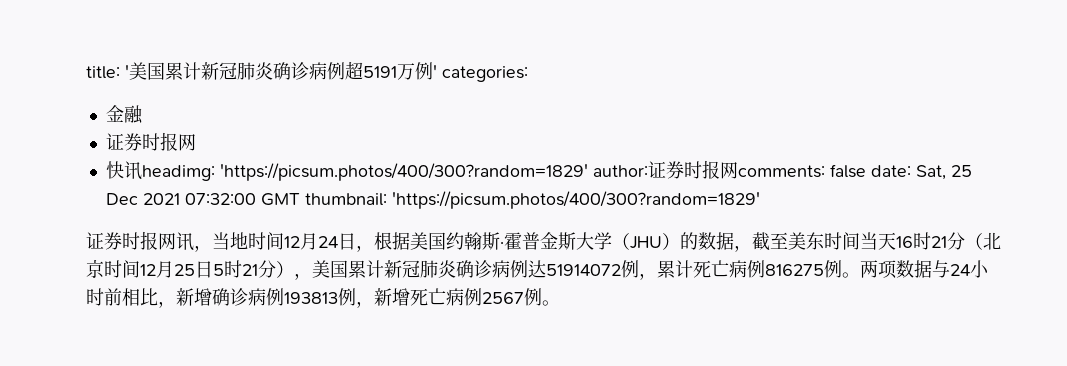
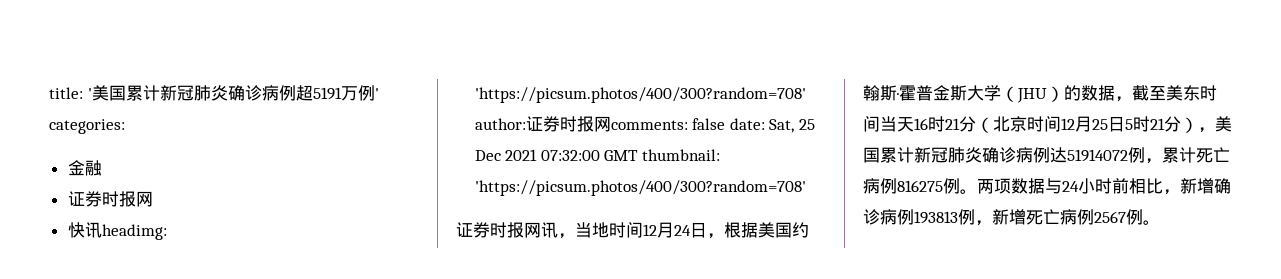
- 快讯headimg: 'https://picsum.photos/400/300?random=1829' author:证券时报网comments: false date: Sat, 25 Dec 2021 07:32:00 GMT thumbnail: 'https://picsum.photos/400/300?random=1829'
+ 快讯headimg: 'https://picsum.photos/400/300?random=708' author:证券时报网comments: false date: Sat, 25 Dec 2021 07:32:00 GMT thumbnail: 'https://picsum.photos/400/300?random=708'

